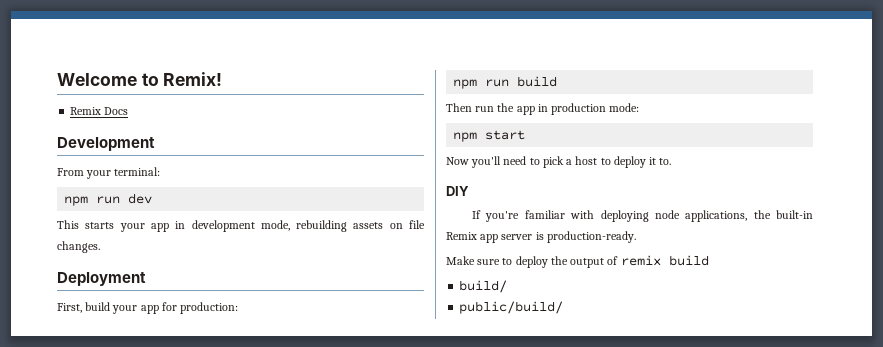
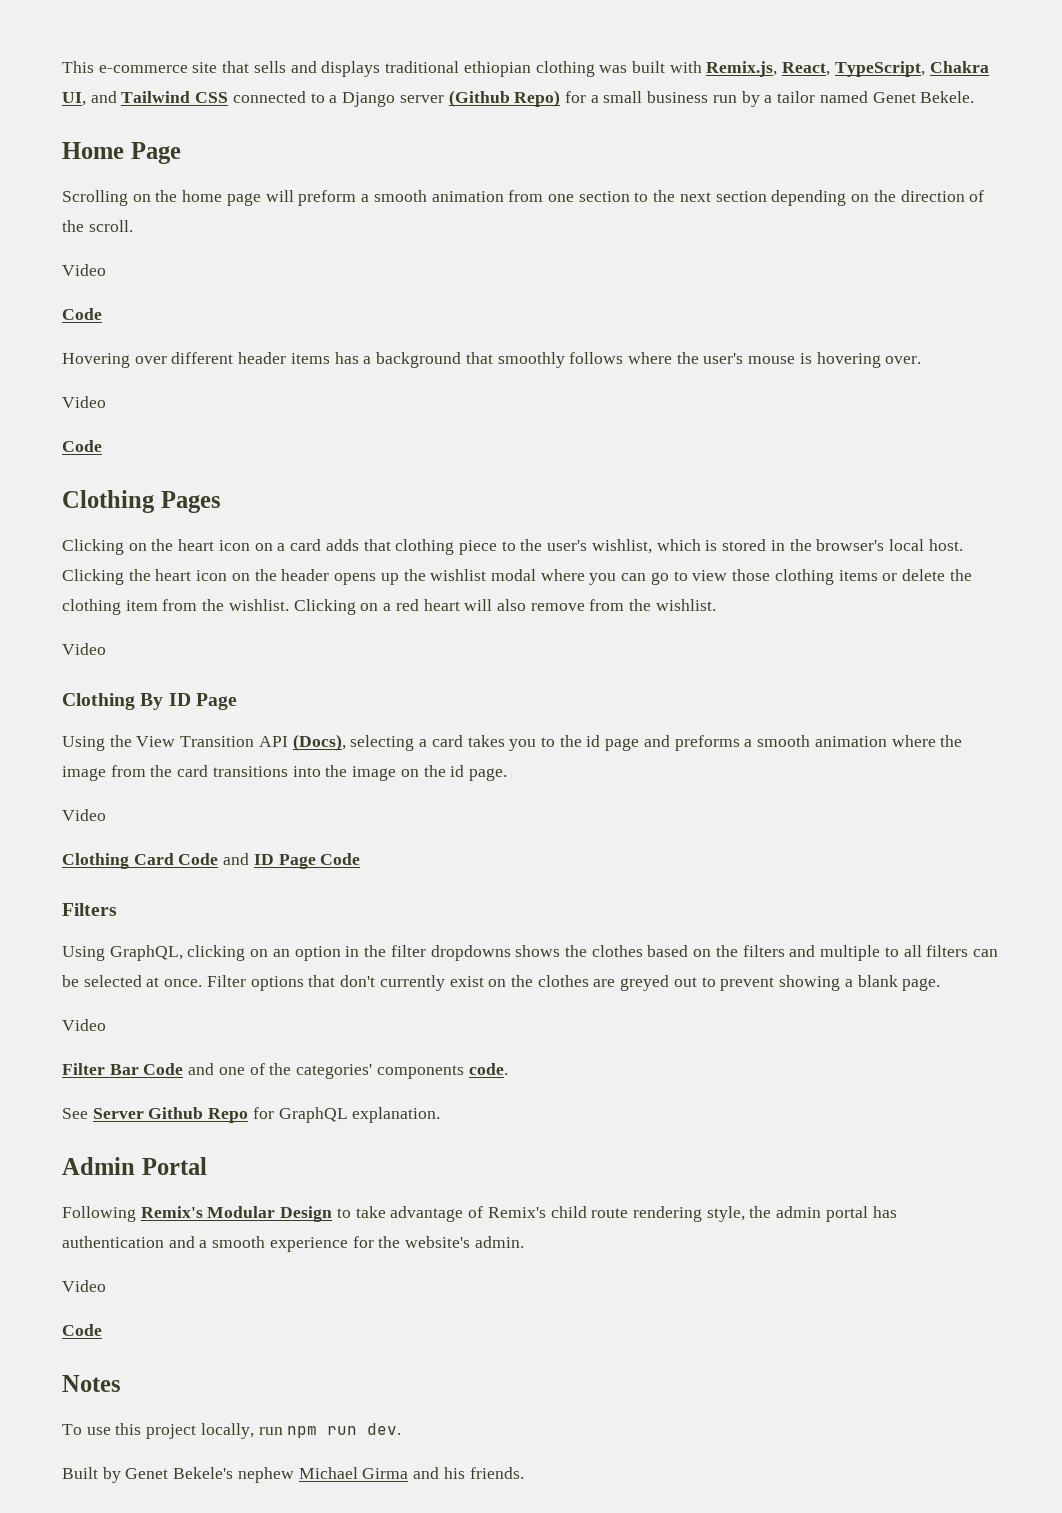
- Welcome to Remix!
- Remix Docs
- Development
- From your terminal:
- npm run dev
- This starts your app in development mode, rebuilding assets on file changes.
- Deployment
- First, build your app for production:
- npm run build
- Then run the app in production mode:
- npm start
- Now you'll need to pick a host to deploy it to.
- DIY
- If you're familiar with deploying node applications, the built-in Remix app server is production-ready.
- Make sure to deploy the output of remix build
- build/
- public/build/
+ This e-commerce site that sells and displays traditional ethiopian clothing was built with Remix.js, React, TypeScript, Chakra UI, and Tailwind CSS connected to a Django server (Github Repo) for a small business run by a tailor named Genet Bekele.
+ Home Page
+ Scrolling on the home page will preform a smooth animation from one section to the next section depending on the direction of the scroll.
+ Video
+ Code
+ Hovering over different header items has a background that smoothly follows where the user's mouse is hovering over.
+ Video
+ Code
+ Clothing Pages
+ Clicking on the heart icon on a card adds that clothing piece to the user's wishlist, which is stored in the browser's local host. Clicking the heart icon on the header opens up the wishlist modal where you can go to view those clothing items or delete the clothing item from the wishlist. Clicking on a red heart will also remove from the wishlist.
+ Video
+ Clothing By ID Page
+ Using the View Transition API (Docs), selecting a card takes you to the id page and preforms a smooth animation where the image from the card transitions into the image on the id page.
+ Video
+ Clothing Card Code and ID Page Code
+ Filters
+ Using GraphQL, clicking on an option in the filter dropdowns shows the clothes based on the filters and multiple to all filters can be selected at once. Filter options that don't currently exist on the clothes are greyed out to prevent showing a blank page.
+ Video
+ Filter Bar Code and one of the categories' components code.
+ See Server Github Repo for GraphQL explanation.
+ Admin Portal
+ Following Remix's Modular Design to take advantage of Remix's child route rendering style, the admin portal has authentication and a smooth experience for the website's admin.
+ Video
+ Code
+ Notes
+ To use this project locally, run npm run dev.
+ Built by Genet Bekele's nephew Michael Girma and his friends.

